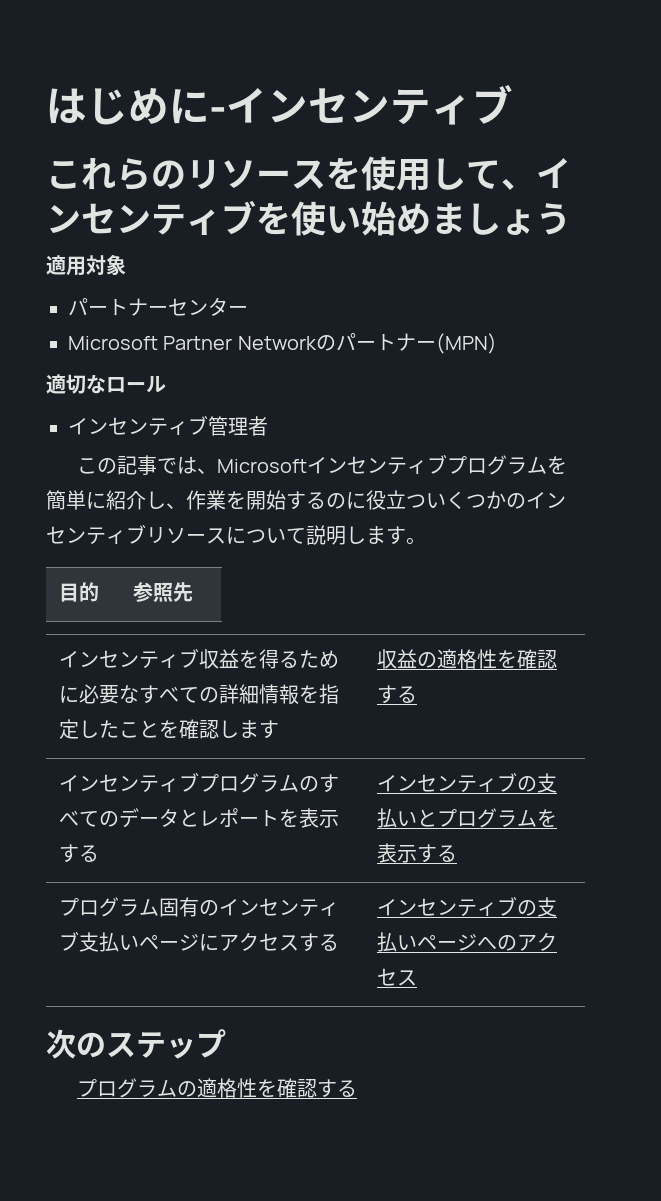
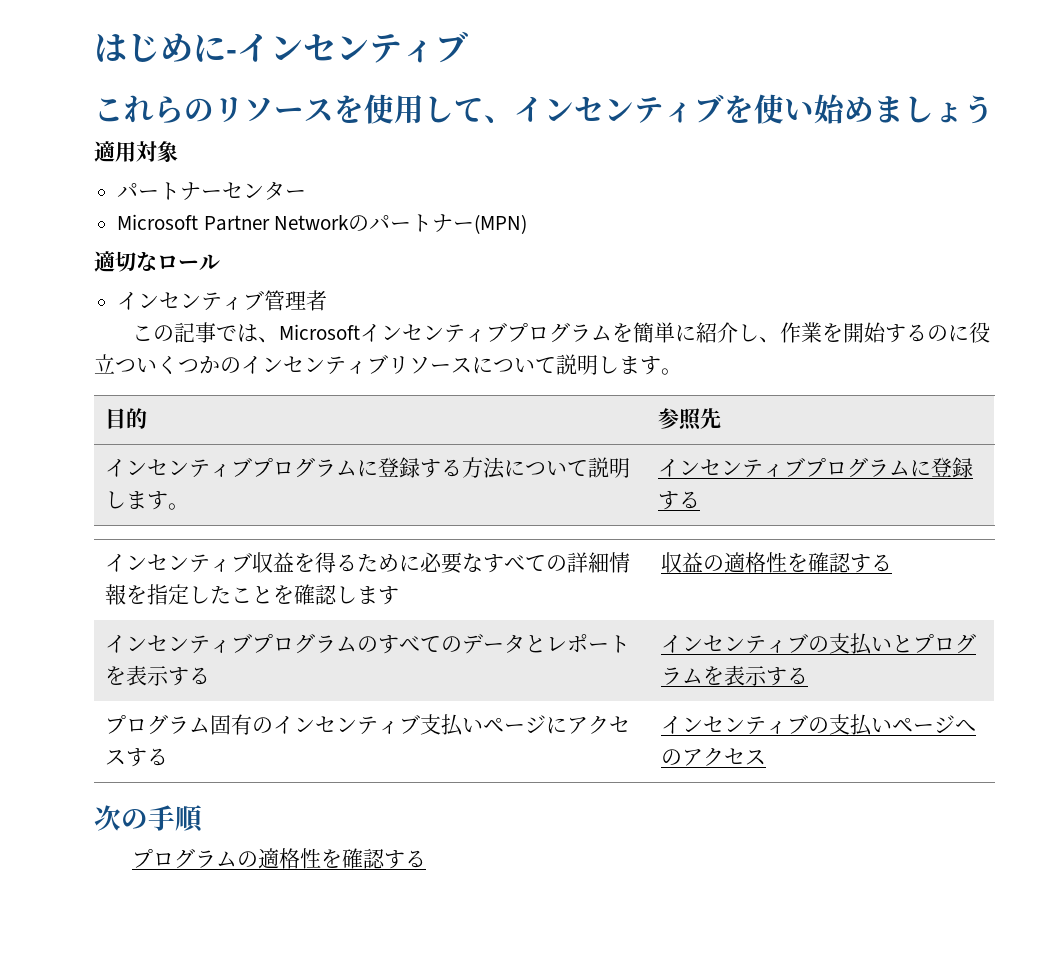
+ インセンティブプログラムに登録する方法について説明します。 | インセンティブプログラムに登録する
- 次のステップ
+ 次の手順

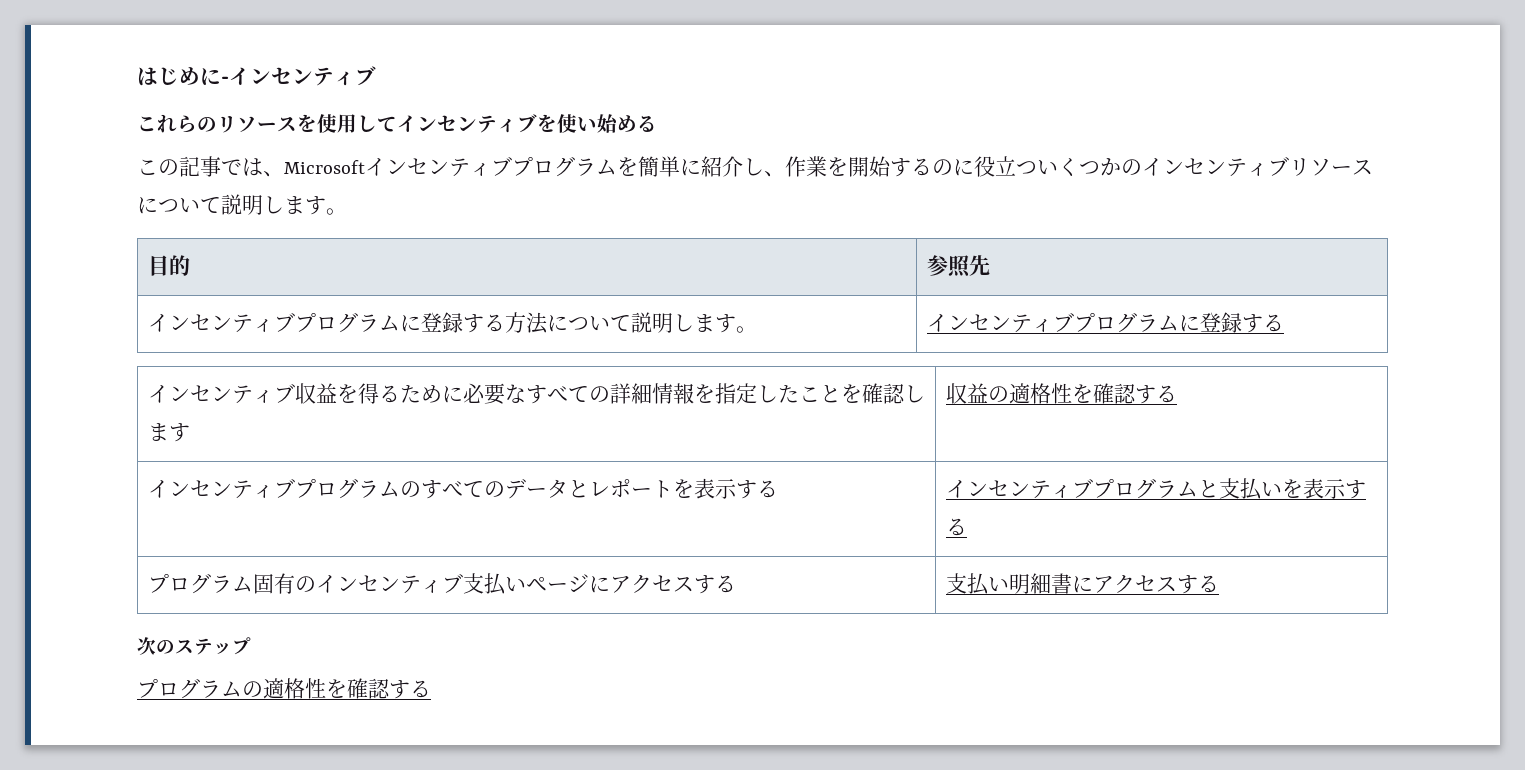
- これらのリソースを使用して、インセンティブを使い始めましょう
- 適用対象
- パートナーセンター
- Microsoft Partner Networkのパートナー(MPN)
- 適切なロール
- インセンティブ管理者
+ これらのリソースを使用してインセンティブを使い始める
- インセンティブプログラムのすべてのデータとレポートを表示する | インセンティブの支払いとプログラムを表示する
+ インセンティブプログラムのすべてのデータとレポートを表示する | インセンティブプログラムと支払いを表示する
- プログラム固有のインセンティブ支払いページにアクセスする | インセンティブの支払いページへのアクセス
+ プログラム固有のインセンティブ支払いページにアクセスする | 支払い明細書にアクセスする
- 次の手順
+ 次のステップ

